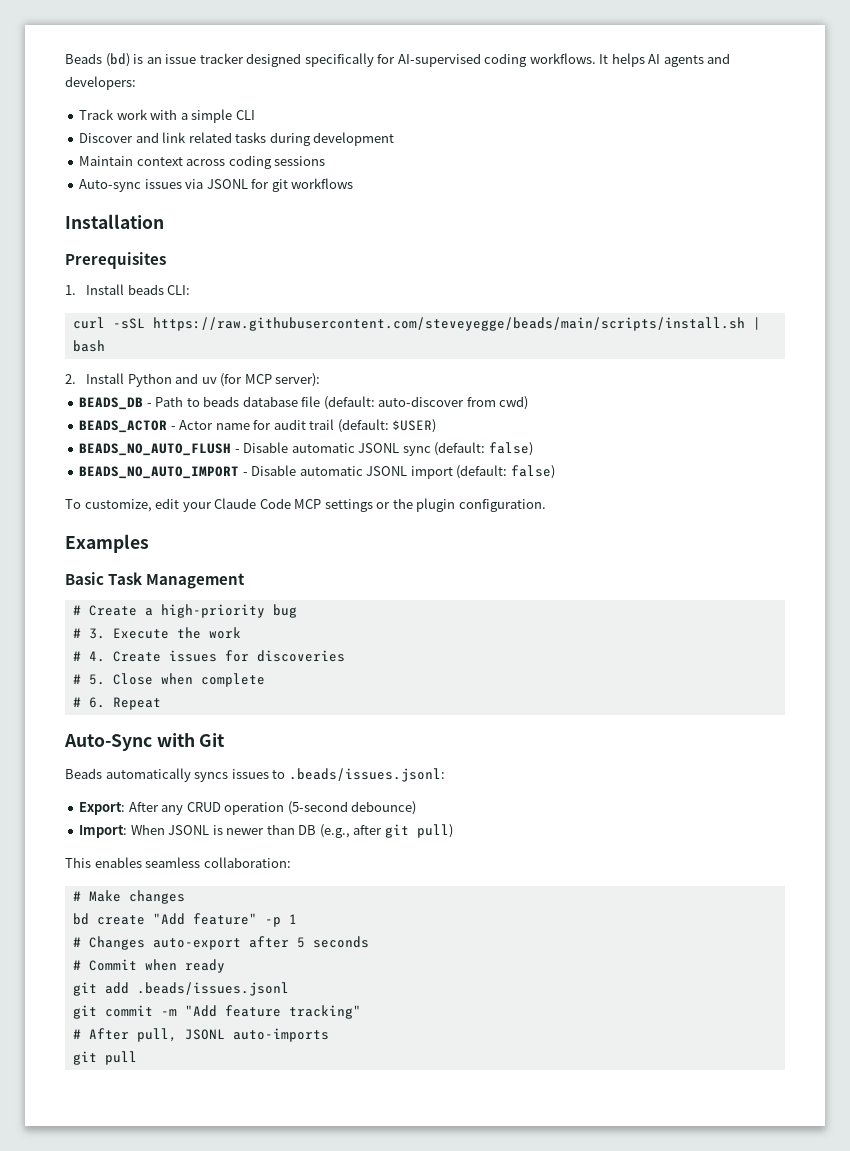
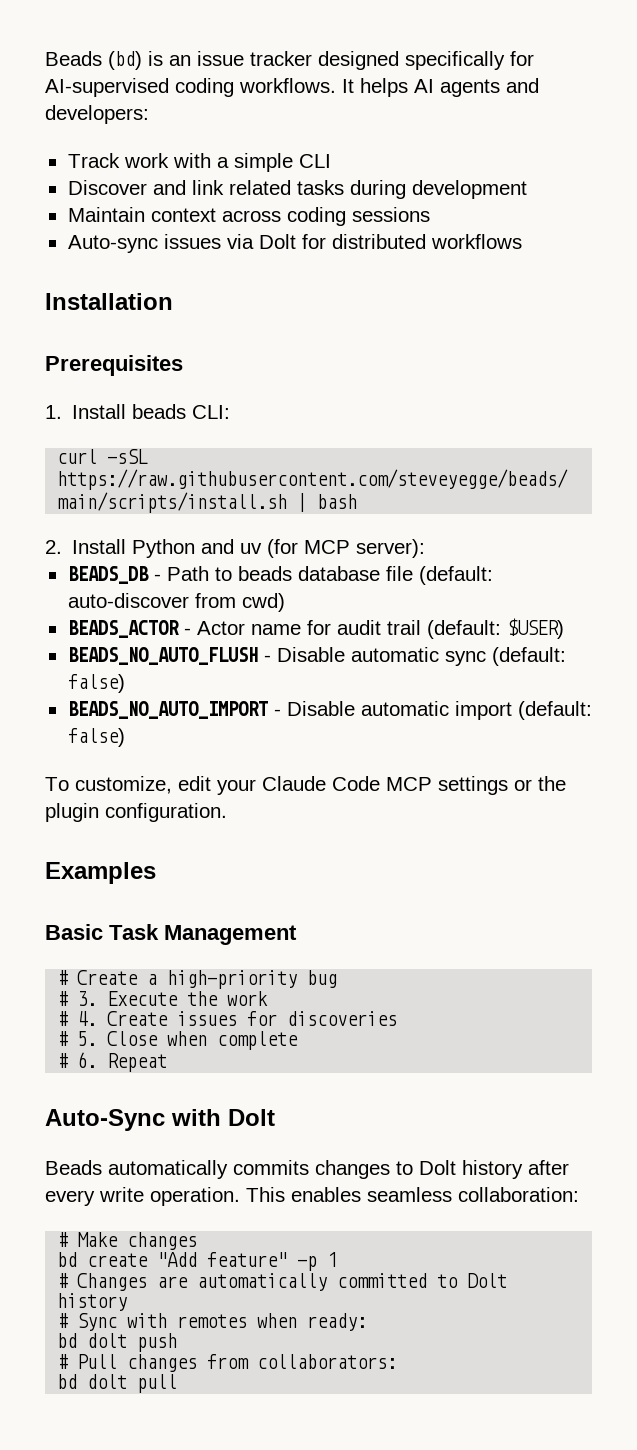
- Auto-sync issues via JSONL for git workflows
+ Auto-sync issues via Dolt for distributed workflows
- BEADS_NO_AUTO_FLUSH - Disable automatic JSONL sync (default: false)
+ BEADS_NO_AUTO_FLUSH - Disable automatic sync (default: false)
- BEADS_NO_AUTO_IMPORT - Disable automatic JSONL import (default: false)
+ BEADS_NO_AUTO_IMPORT - Disable automatic import (default: false)
- Auto-Sync with Git
+ Auto-Sync with Dolt
- Beads automatically syncs issues to .beads/issues.jsonl:
- Export: After any CRUD operation (5-second debounce)
- Import: When JSONL is newer than DB (e.g., after git pull)
- This enables seamless collaboration:
+ Beads automatically commits changes to Dolt history after every write operation. This enables seamless collaboration:
- # Changes auto-export after 5 seconds
- # Commit when ready
- git add .beads/issues.jsonl
- git commit -m "Add feature tracking"
- # After pull, JSONL auto-imports
- git pull
+ # Changes are automatically committed to Dolt history
+ # Sync with remotes when ready:
+ bd dolt push
+ # Pull changes from collaborators:
+ bd dolt pull

